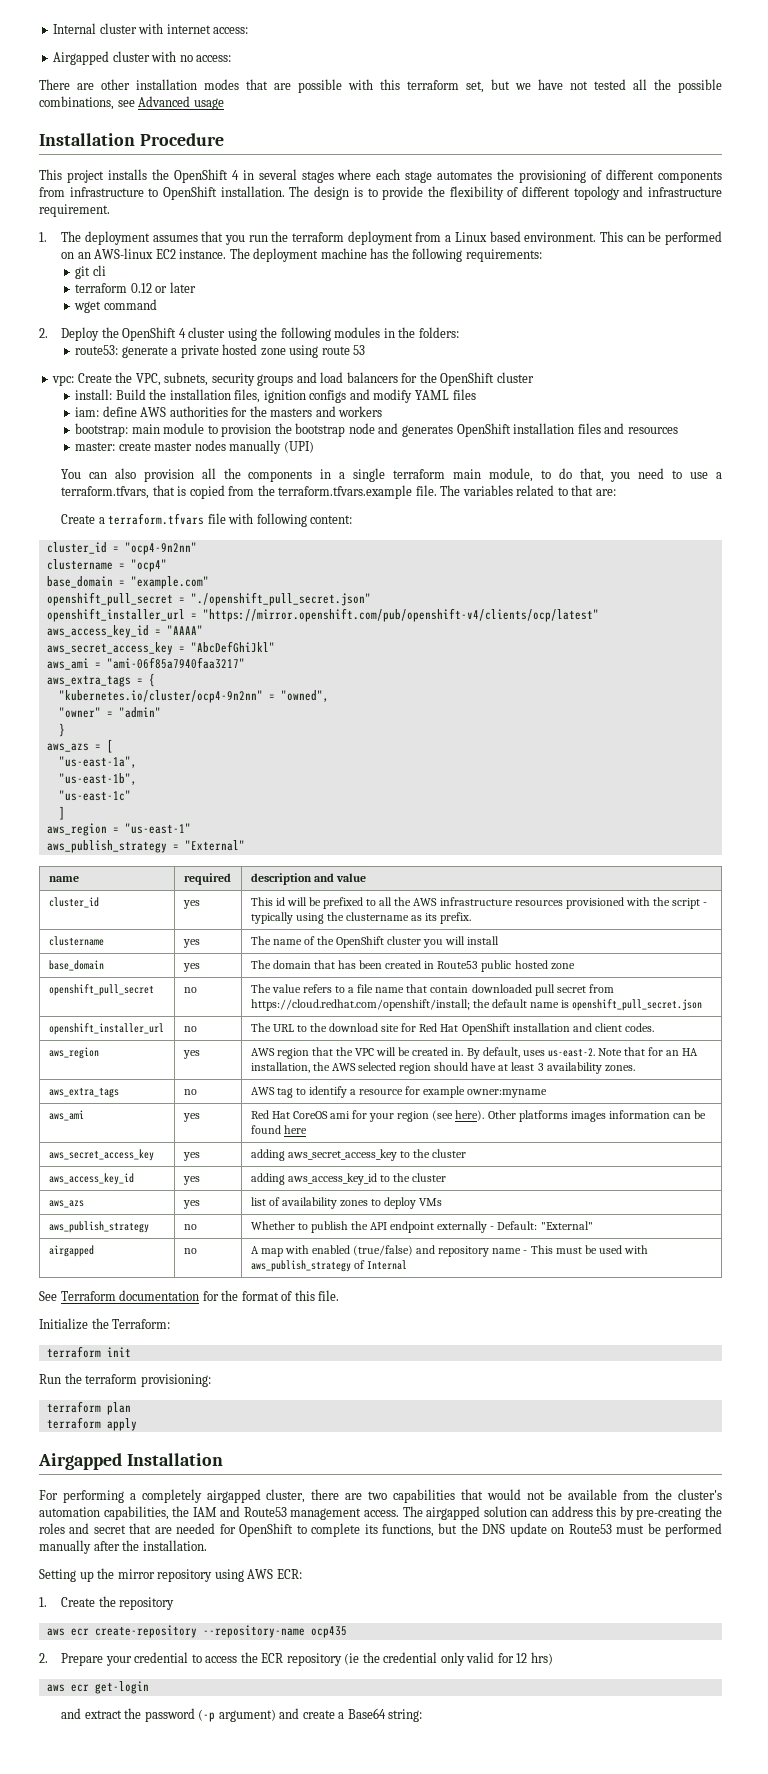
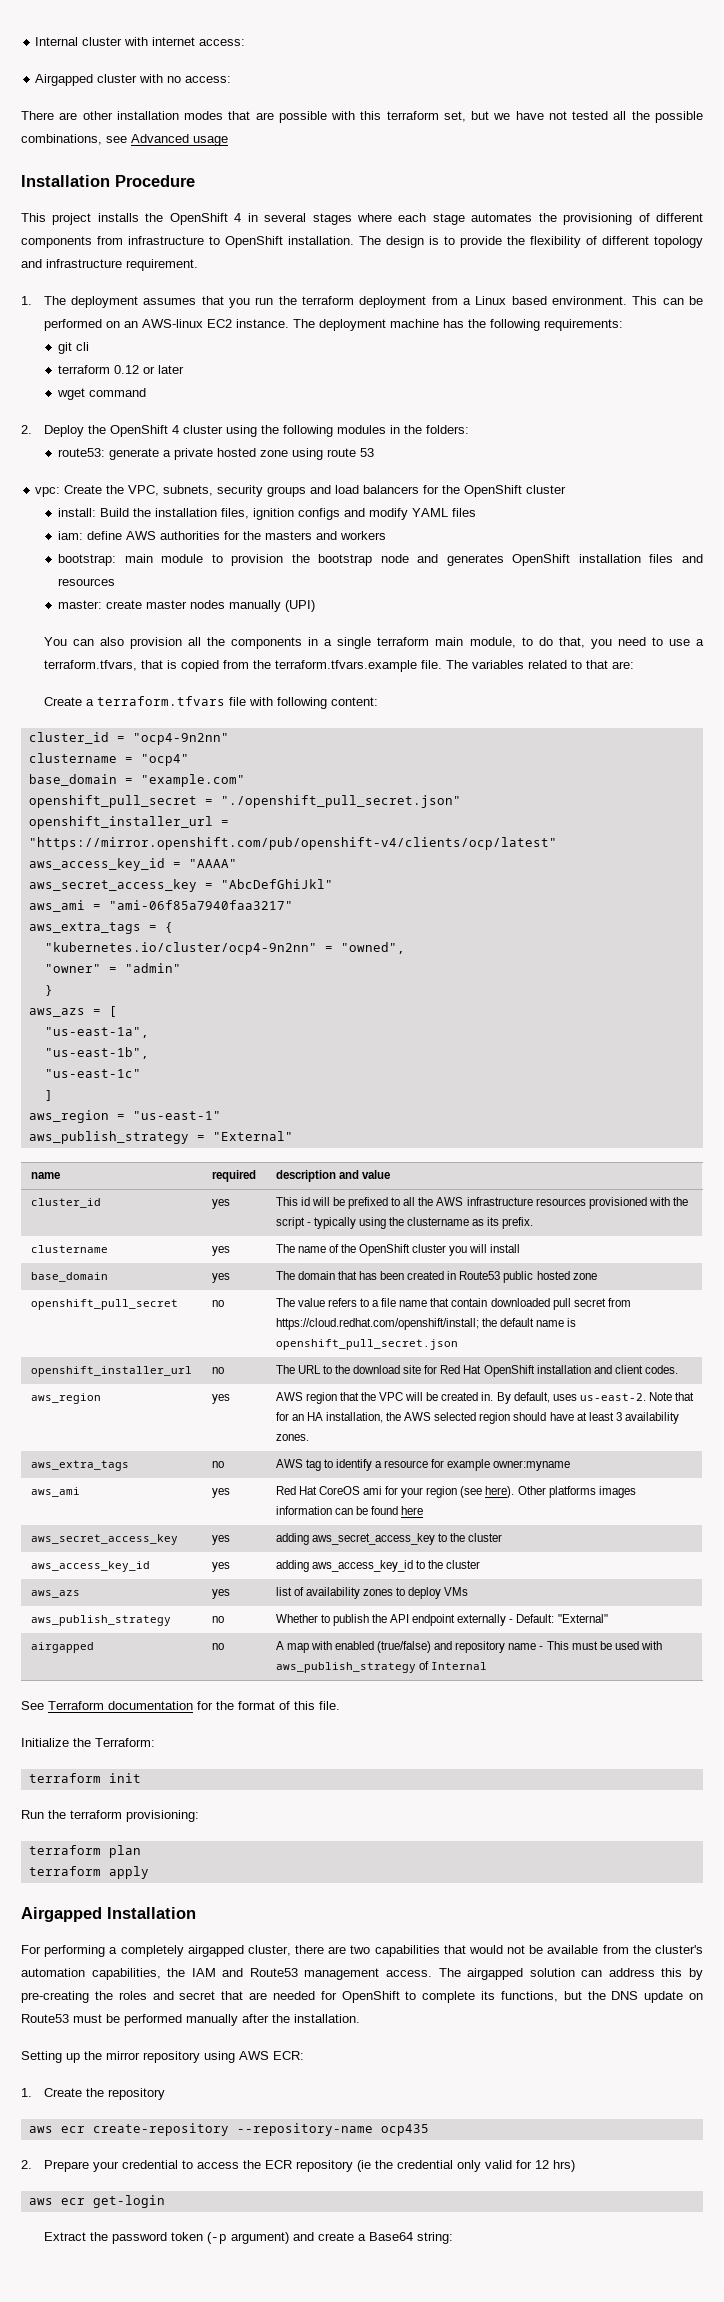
- and extract the password (-p argument) and create a Base64 string:
+ Extract the password token (-p argument) and create a Base64 string:

